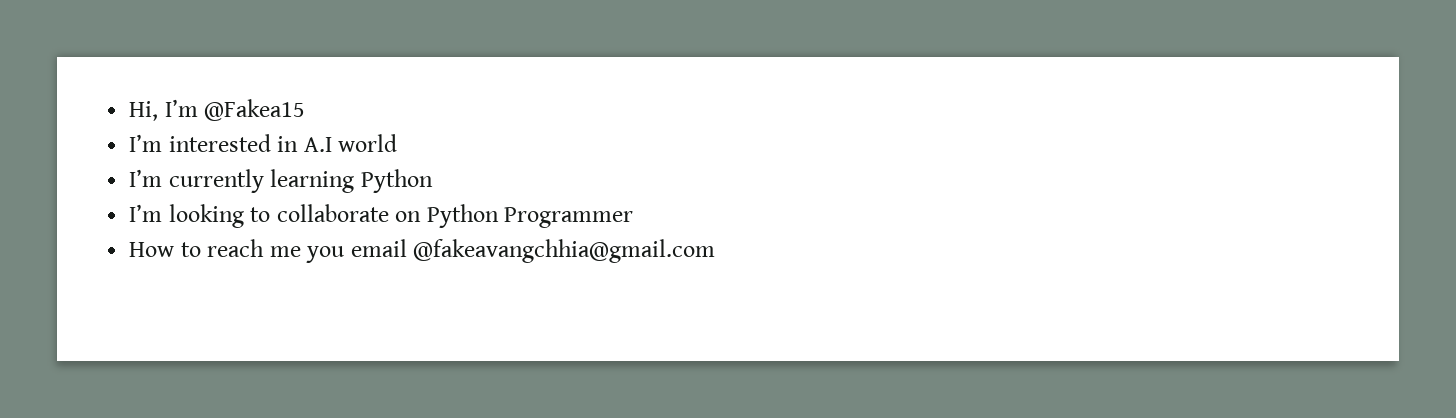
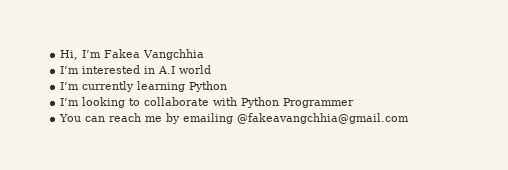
- Hi, I’m @Fakea15
+ Hi, I’m Fakea Vangchhia
- I’m looking to collaborate on Python Programmer
+ I’m looking to collaborate with Python Programmer
- How to reach me you email @fakeavangchhia@gmail.com
+ You can reach me by emailing @fakeavangchhia@gmail.com

